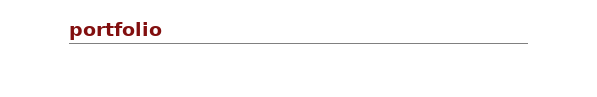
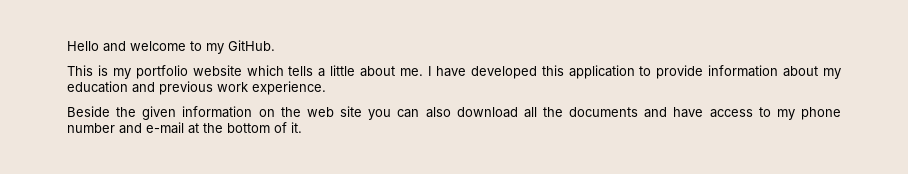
- portfolio
+ Hello and welcome to my GitHub.
+ This is my portfolio website which tells a little about me. I have developed this application to provide information about my education and previous work experience.
+ Beside the given information on the web site you can also download all the documents and have access to my phone number and e-mail at the bottom of it.

